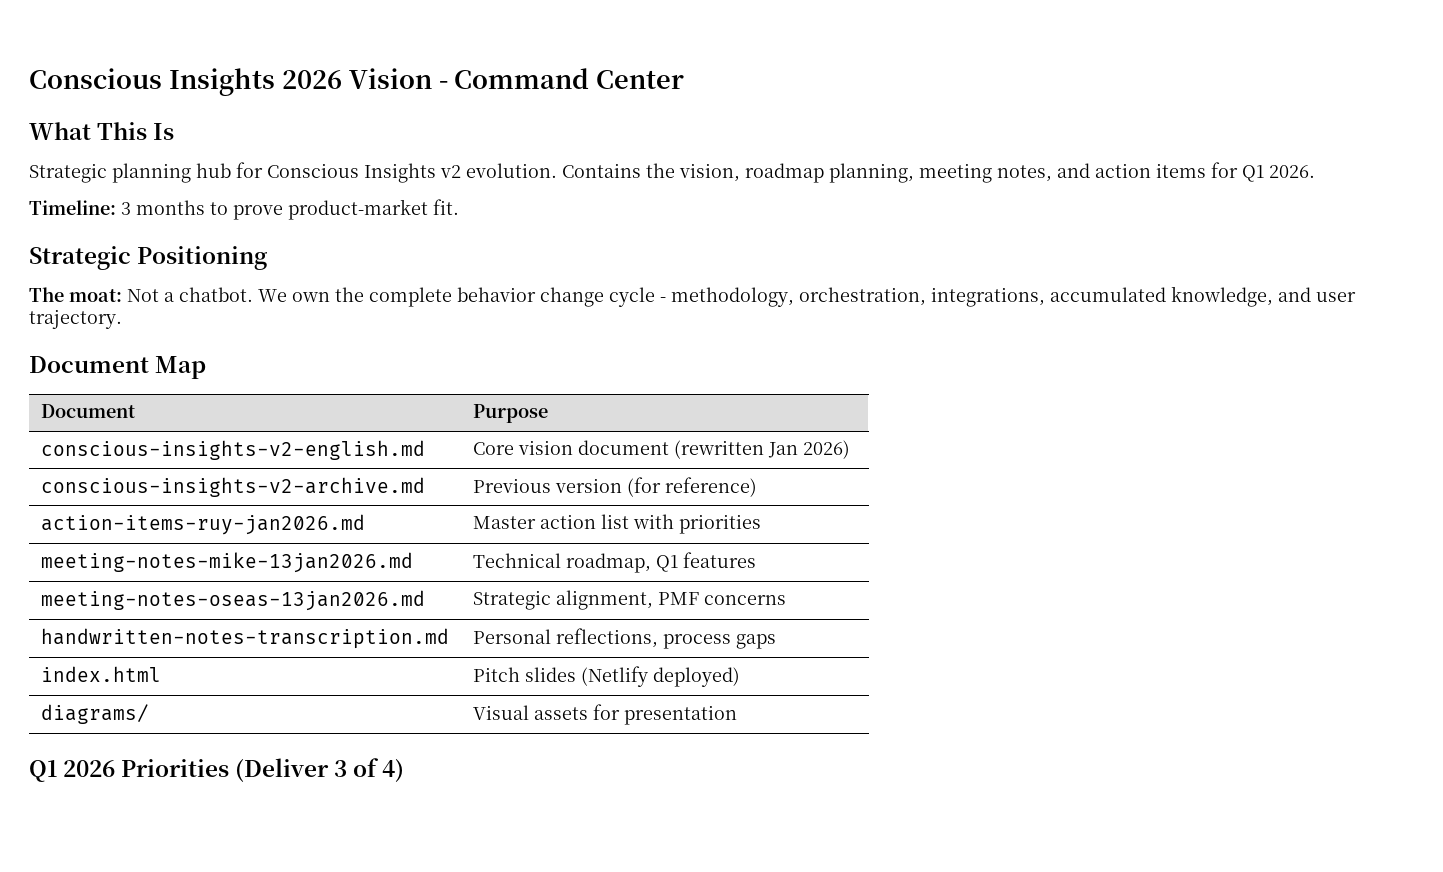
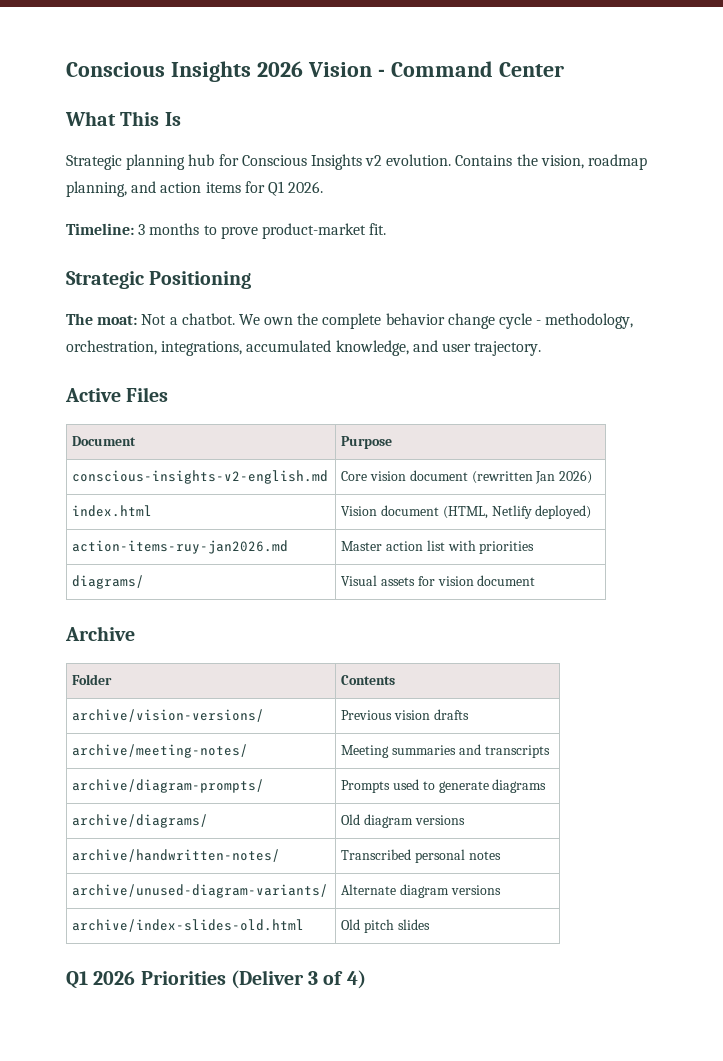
- Contains the vision, roadmap planning, meeting notes, and action items for Q1 2026.
+ Contains the vision, roadmap planning, and action items for Q1 2026.
- Document Map
+ Active Files
- conscious-insights-v2-archive.md | Previous version (for reference)
+ index.html | Vision document (HTML, Netlify deployed)
- meeting-notes-mike-13jan2026.md | Technical roadmap, Q1 features
- meeting-notes-oseas-13jan2026.md | Strategic alignment, PMF concerns
- handwritten-notes-transcription.md | Personal reflections, process gaps
- index.html | Pitch slides (Netlify deployed)
- diagrams/ | Visual assets for presentation
+ diagrams/ | Visual assets for vision document
+ Archive
+ Folder | Contents
+ archive/vision-versions/ | Previous vision drafts
+ archive/meeting-notes/ | Meeting summaries and transcripts
+ archive/diagram-prompts/ | Prompts used to generate diagrams
+ archive/diagrams/ | Old diagram versions
+ archive/handwritten-notes/ | Transcribed personal notes
+ archive/unused-diagram-variants/ | Alternate diagram versions
+ archive/index-slides-old.html | Old pitch slides

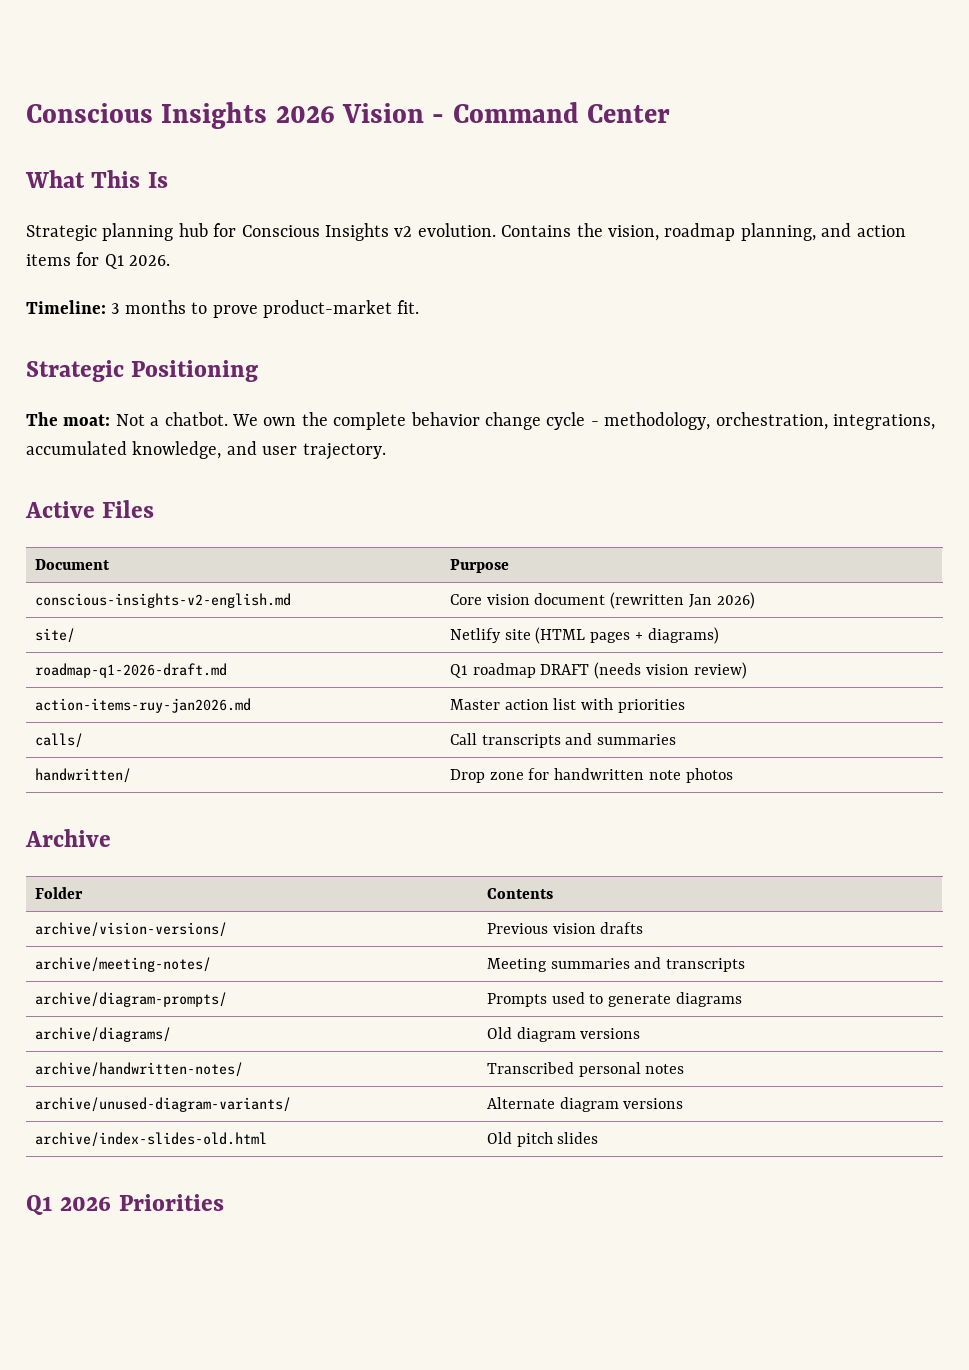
- index.html | Vision document (HTML, Netlify deployed)
+ site/ | Netlify site (HTML pages + diagrams)
+ roadmap-q1-2026-draft.md | Q1 roadmap DRAFT (needs vision review)
- diagrams/ | Visual assets for vision document
+ calls/ | Call transcripts and summaries
+ handwritten/ | Drop zone for handwritten note photos
- Q1 2026 Priorities (Deliver 3 of 4)
+ Q1 2026 Priorities

